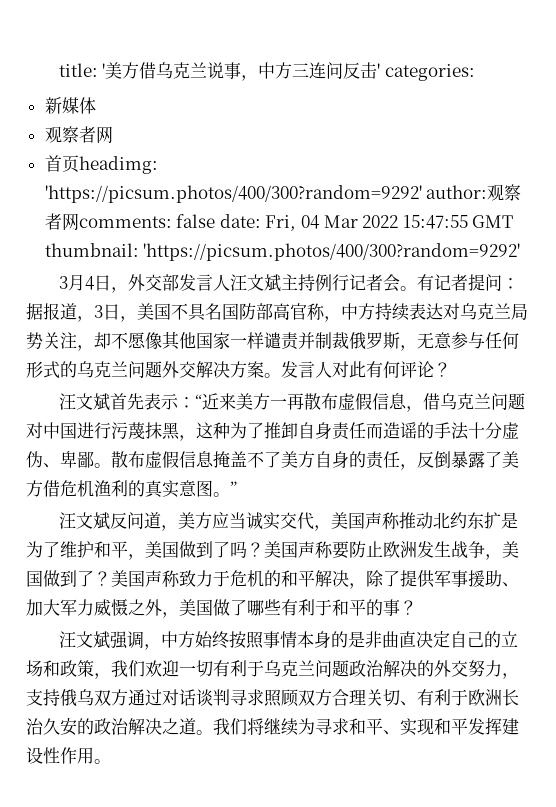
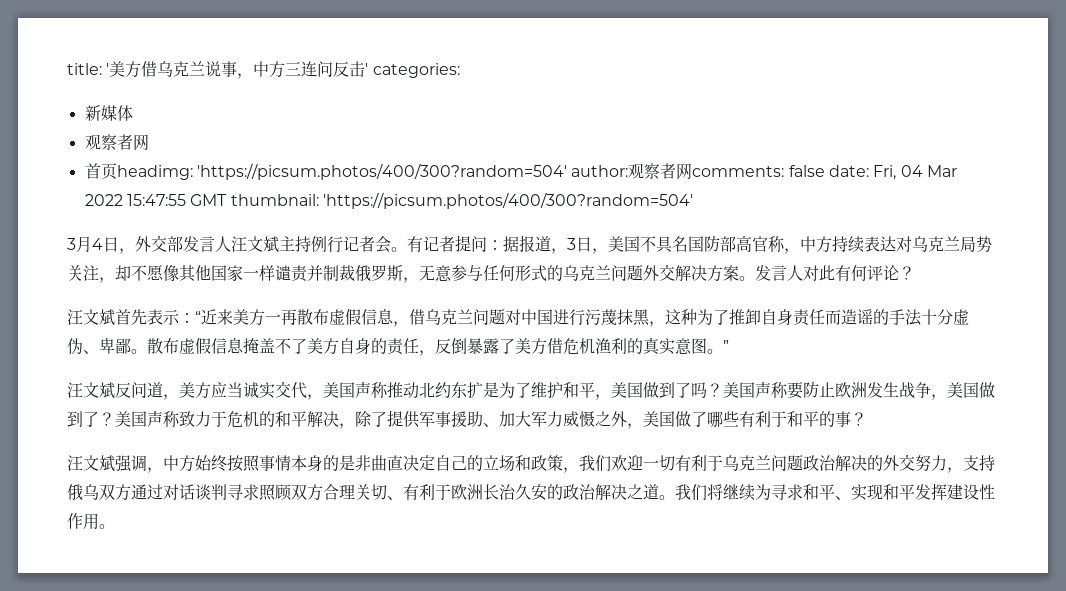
- 首页headimg: 'https://picsum.photos/400/300?random=9292' author:观察者网comments: false date: Fri, 04 Mar 2022 15:47:55 GMT thumbnail: 'https://picsum.photos/400/300?random=9292'
+ 首页headimg: 'https://picsum.photos/400/300?random=504' author:观察者网comments: false date: Fri, 04 Mar 2022 15:47:55 GMT thumbnail: 'https://picsum.photos/400/300?random=504'

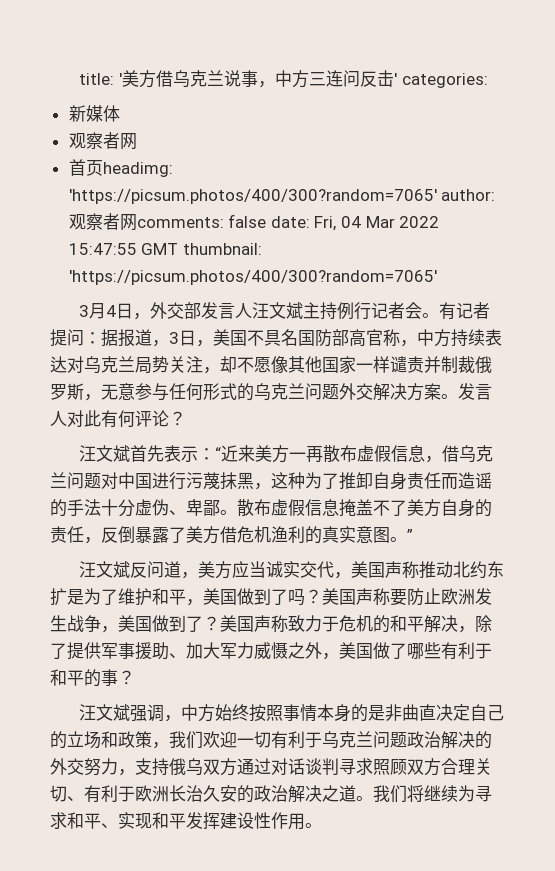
- 首页headimg: 'https://picsum.photos/400/300?random=504' author:观察者网comments: false date: Fri, 04 Mar 2022 15:47:55 GMT thumbnail: 'https://picsum.photos/400/300?random=504'
+ 首页headimg: 'https://picsum.photos/400/300?random=7065' author:观察者网comments: false date: Fri, 04 Mar 2022 15:47:55 GMT thumbnail: 'https://picsum.photos/400/300?random=7065'

